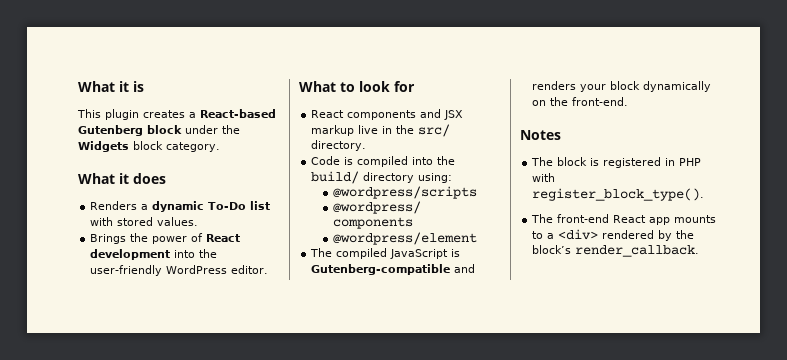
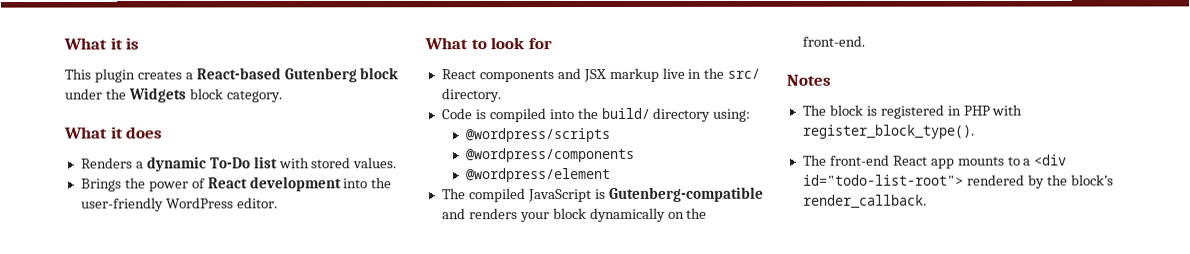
- The front-end React app mounts to a <div> rendered by the block’s render_callback.
+ The front-end React app mounts to a <div id="todo-list-root"> rendered by the block’s render_callback.

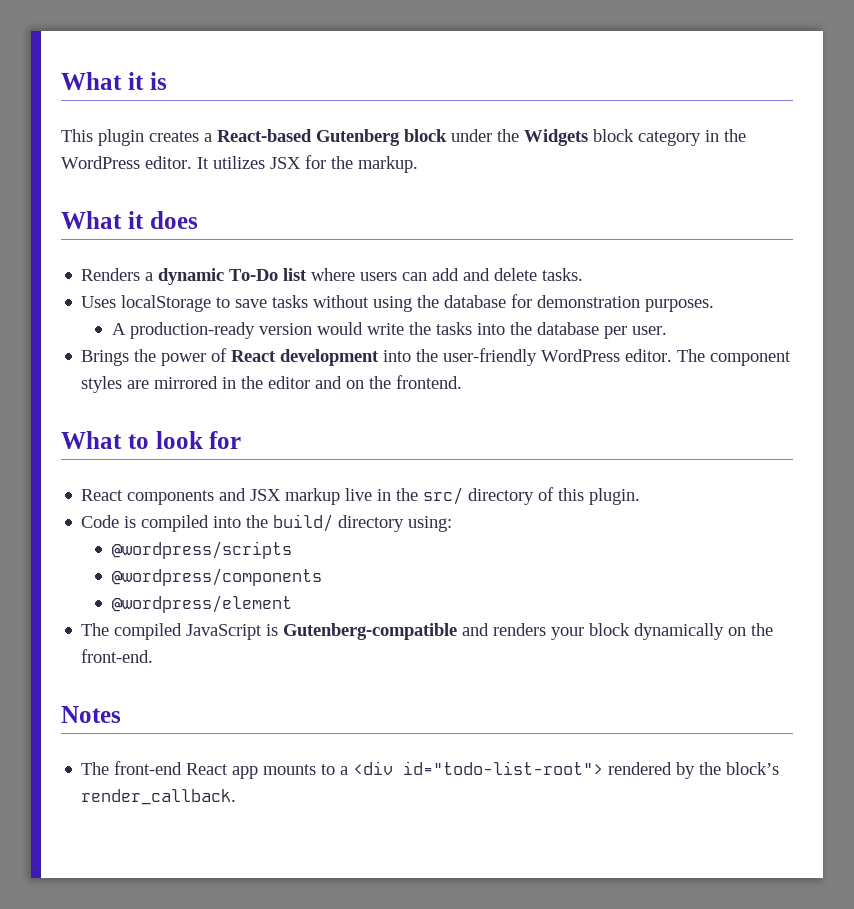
- This plugin creates a React-based Gutenberg block under the Widgets block category.
+ This plugin creates a React-based Gutenberg block under the Widgets block category in the WordPress editor. It utilizes JSX for the markup.
- Renders a dynamic To-Do list with stored values.
+ Renders a dynamic To-Do list where users can add and delete tasks.
+ Uses localStorage to save tasks without using the database for demonstration purposes.
+ A production-ready version would write the tasks into the database per user.
+ The component styles are mirrored in the editor and on the frontend.
- React components and JSX markup live in the src/ directory.
+ React components and JSX markup live in the src/ directory of this plugin.
- The block is registered in PHP with register_block_type().

